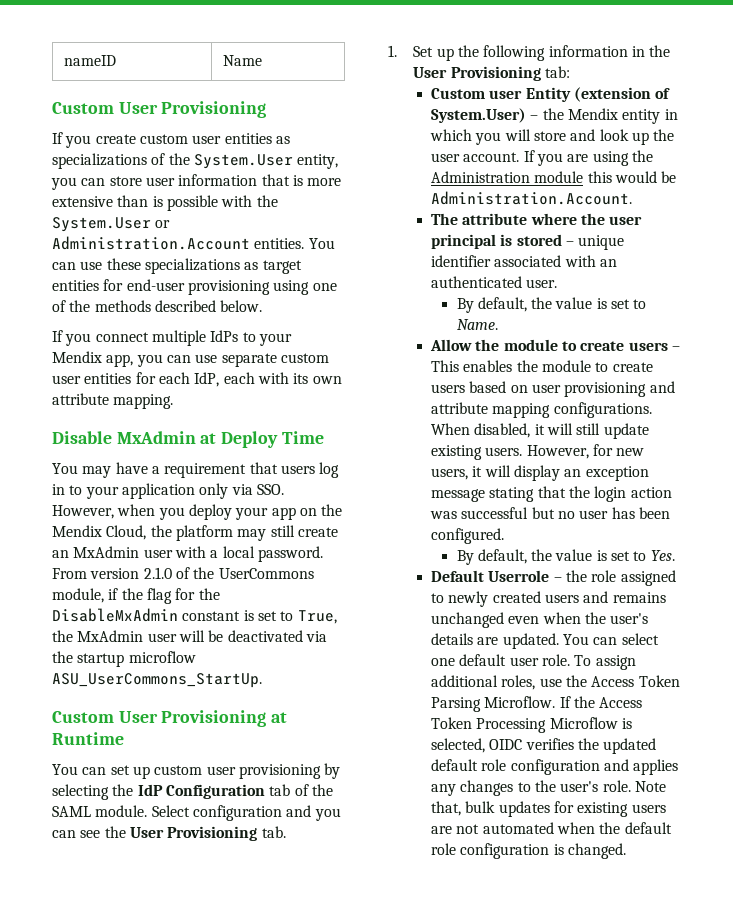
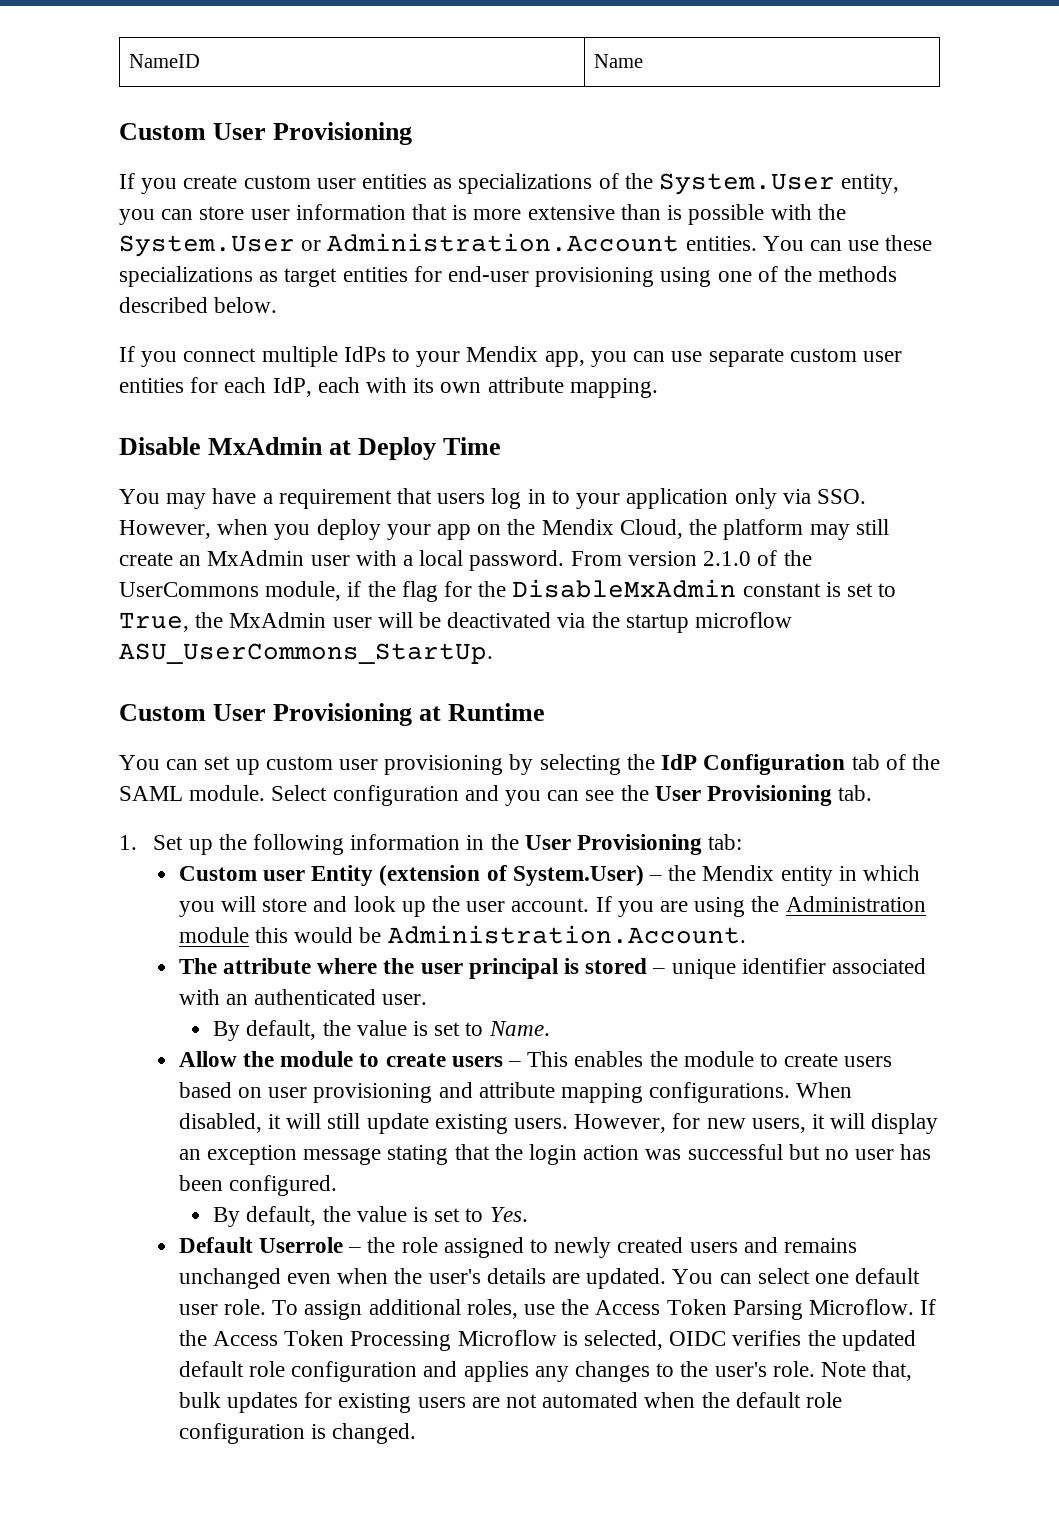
- nameID | Name
+ NameID | Name

